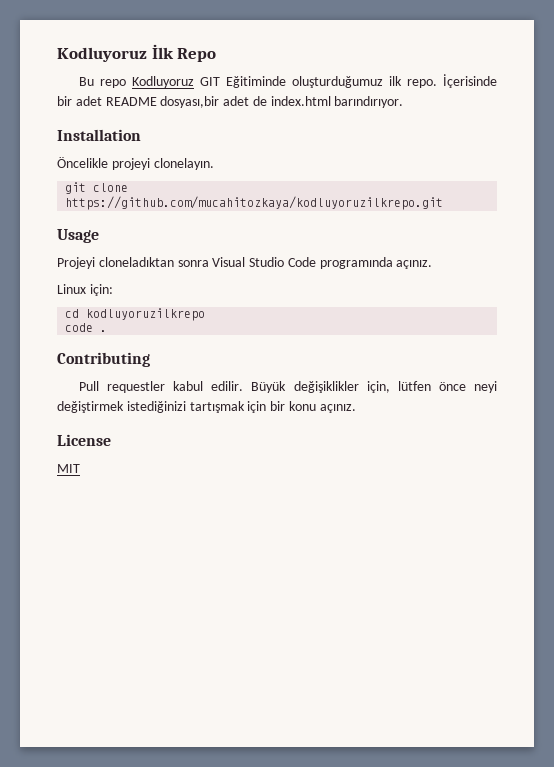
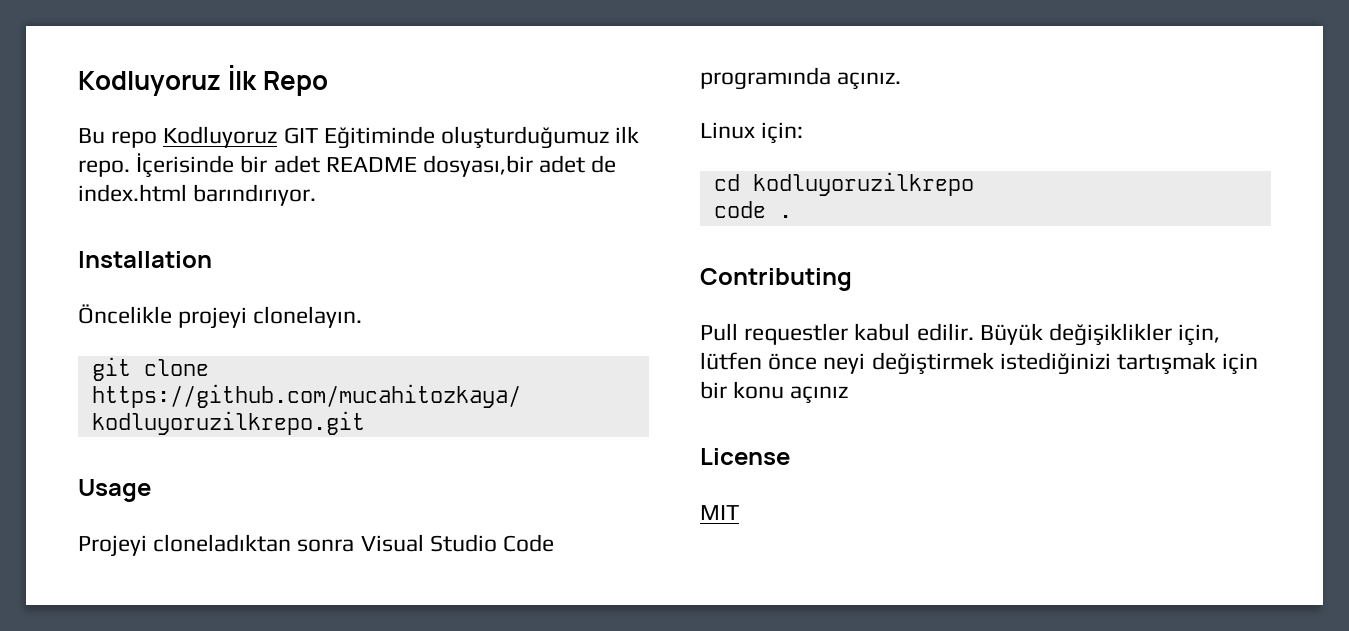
- Büyük değişiklikler için, lütfen önce neyi değiştirmek istediğinizi tartışmak için bir konu açınız.
+ Büyük değişiklikler için, lütfen önce neyi değiştirmek istediğinizi tartışmak için bir konu açınız

